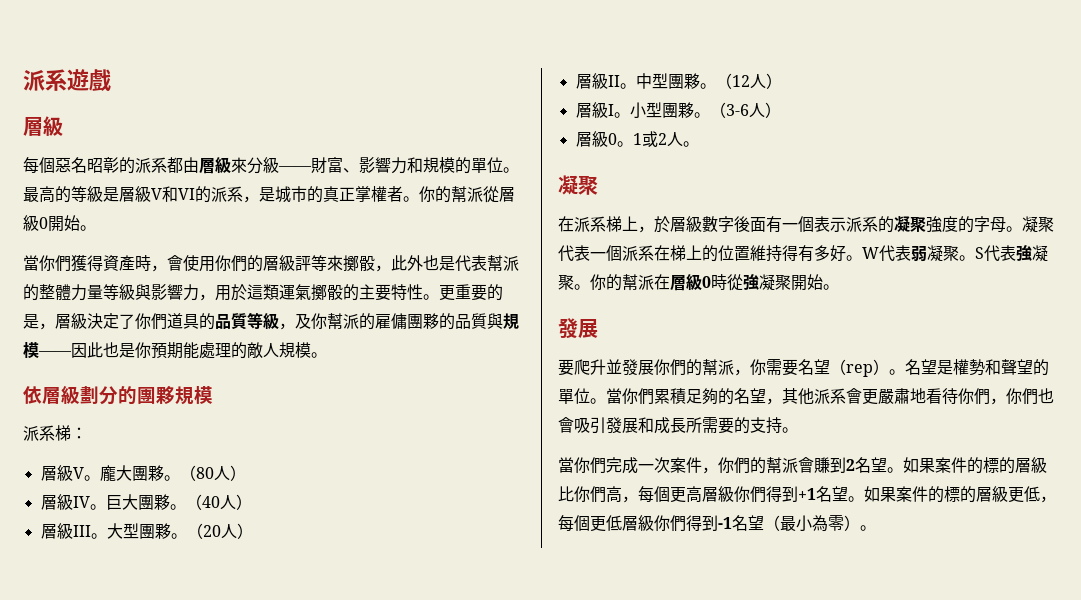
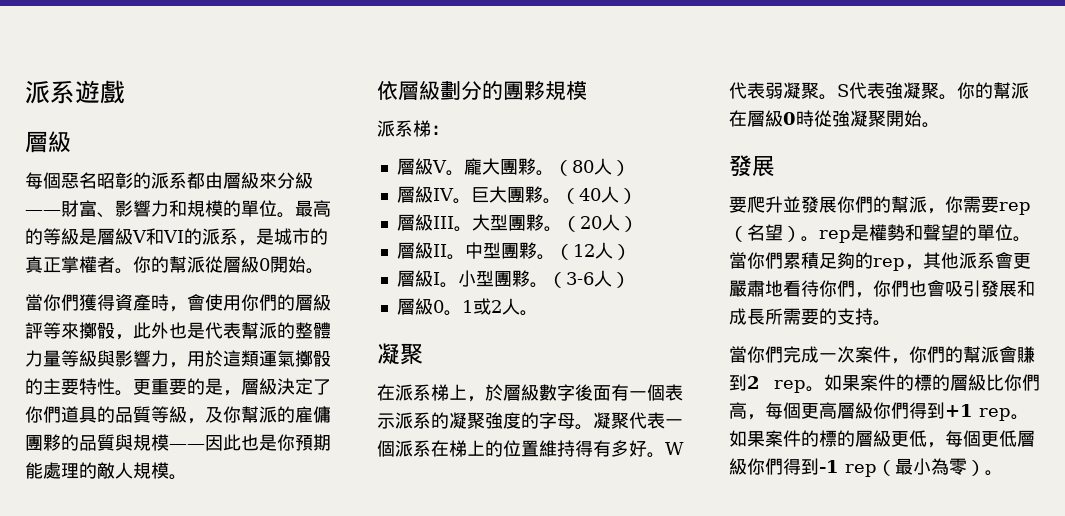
- 要爬升並發展你們的幫派，你需要名望（rep）。名望是權勢和聲望的單位。
+ 要爬升並發展你們的幫派，你需要rep（名望）。rep是權勢和聲望的單位。
- 當你們累積足夠的名望，其他派系會更嚴肅地看待你們，你們也會吸引發展和成長所需要的支持。
+ 當你們累積足夠的rep，其他派系會更嚴肅地看待你們，你們也會吸引發展和成長所需要的支持。
- 當你們完成一次案件，你們的幫派會賺到2名望。
+ 當你們完成一次案件，你們的幫派會賺到2 rep。
- 如果案件的標的層級比你們高，每個更高層級你們得到+1名望。
+ 如果案件的標的層級比你們高，每個更高層級你們得到+1 rep。
- 如果案件的標的層級更低，每個更低層級你們得到-1名望（最小為零）。
+ 如果案件的標的層級更低，每個更低層級你們得到-1 rep（最小為零）。

